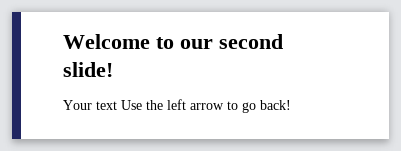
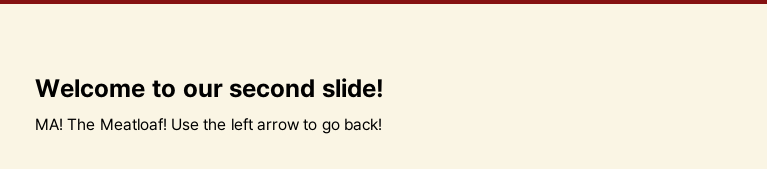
- Your text Use the left arrow to go back!
+ MA! The Meatloaf! Use the left arrow to go back!

